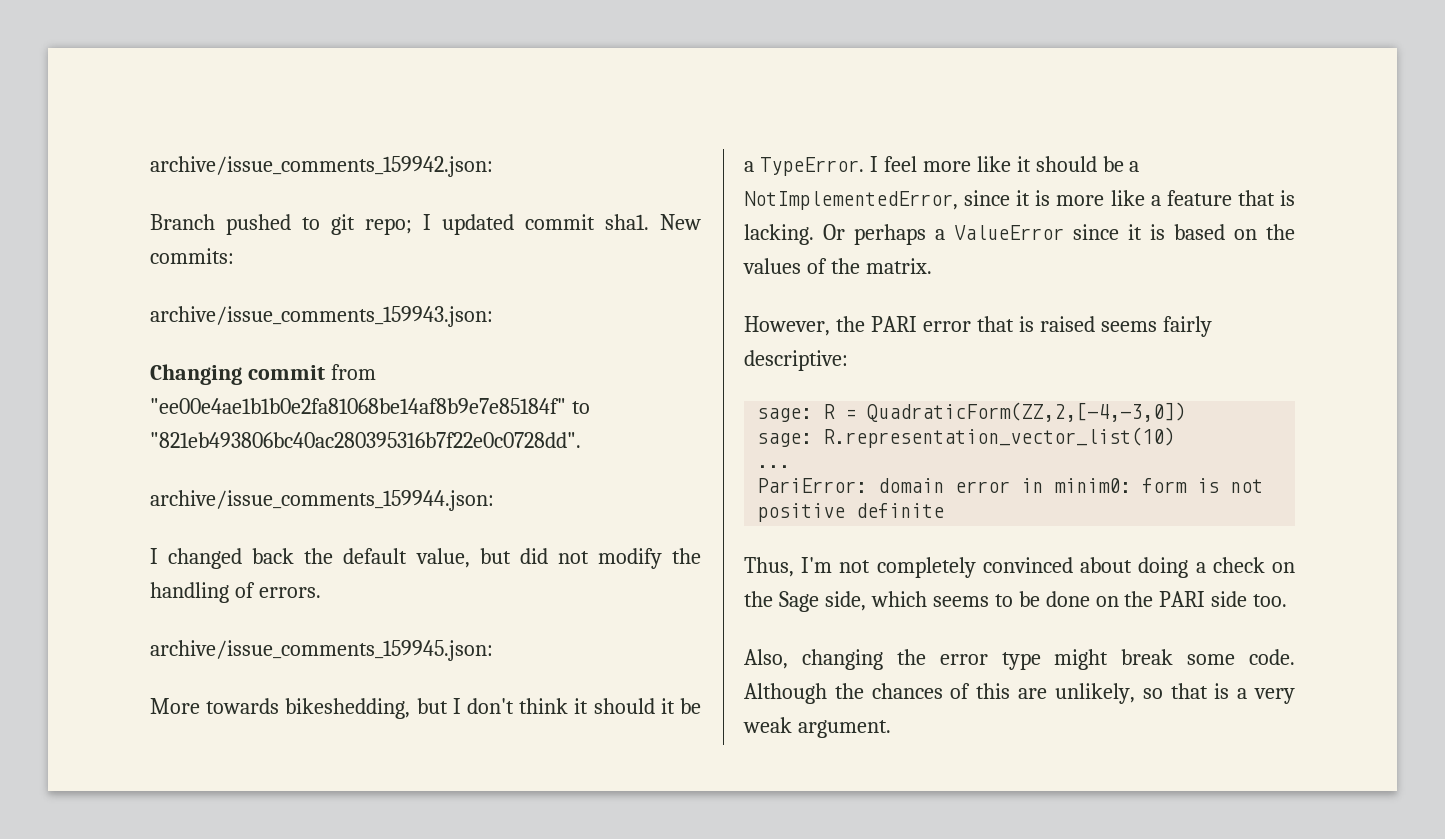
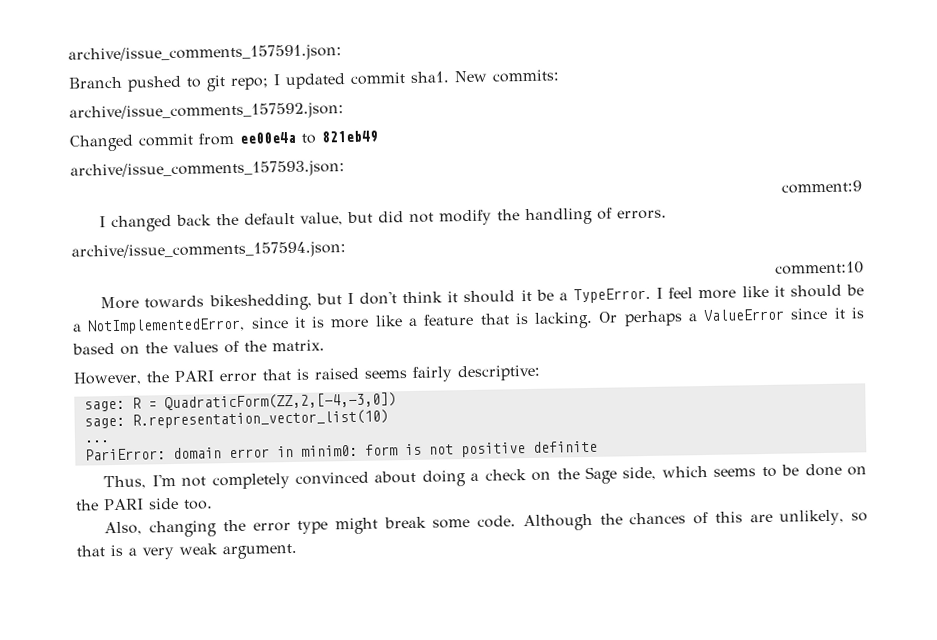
- archive/issue_comments_159942.json:
+ archive/issue_comments_157591.json:
- archive/issue_comments_159943.json:
- Changing commit from "ee00e4ae1b1b0e2fa81068be14af8b9e7e85184f" to "821eb493806bc40ac280395316b7f22e0c0728dd".
- archive/issue_comments_159944.json:
+ archive/issue_comments_157592.json:
+ Changed commit from ee00e4a to 821eb49
+ archive/issue_comments_157593.json:
+ comment:9
- archive/issue_comments_159945.json:
+ archive/issue_comments_157594.json:
+ comment:10

